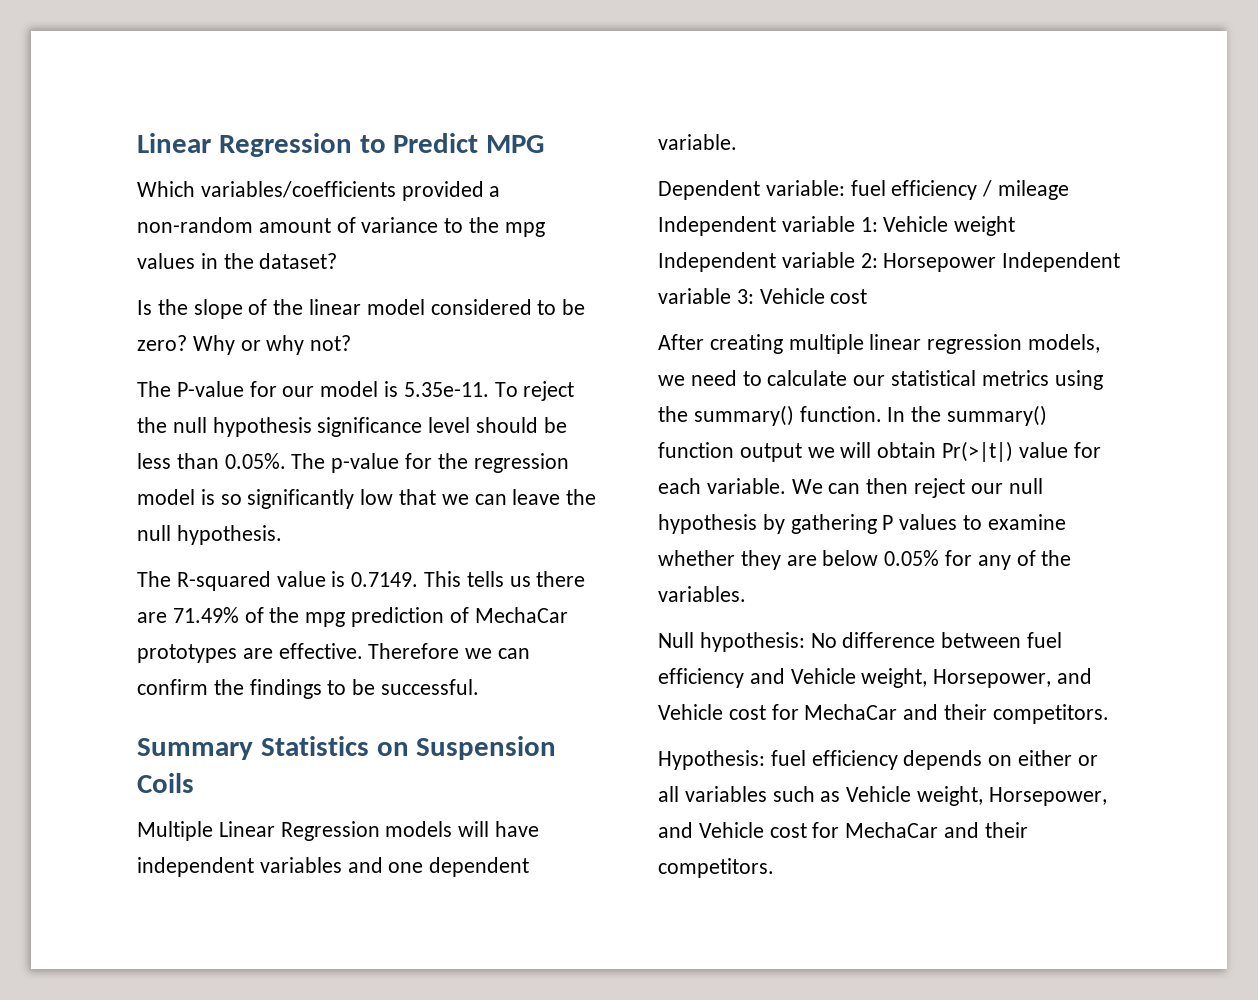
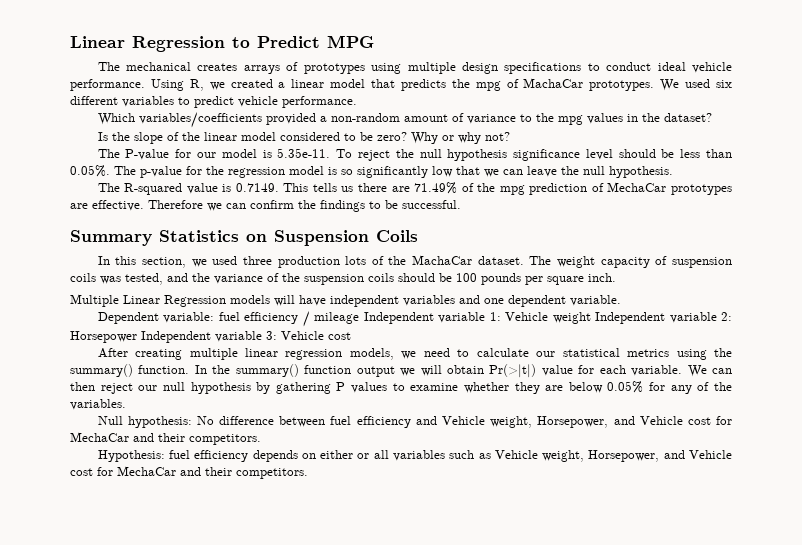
+ The mechanical creates arrays of prototypes using multiple design specifications to conduct ideal vehicle performance. Using R, we created a linear model that predicts the mpg of MachaCar prototypes. We used six different variables to predict vehicle performance.
+ In this section, we used three production lots of the MachaCar dataset. The weight capacity of suspension coils was tested, and the variance of the suspension coils should be 100 pounds per square inch.

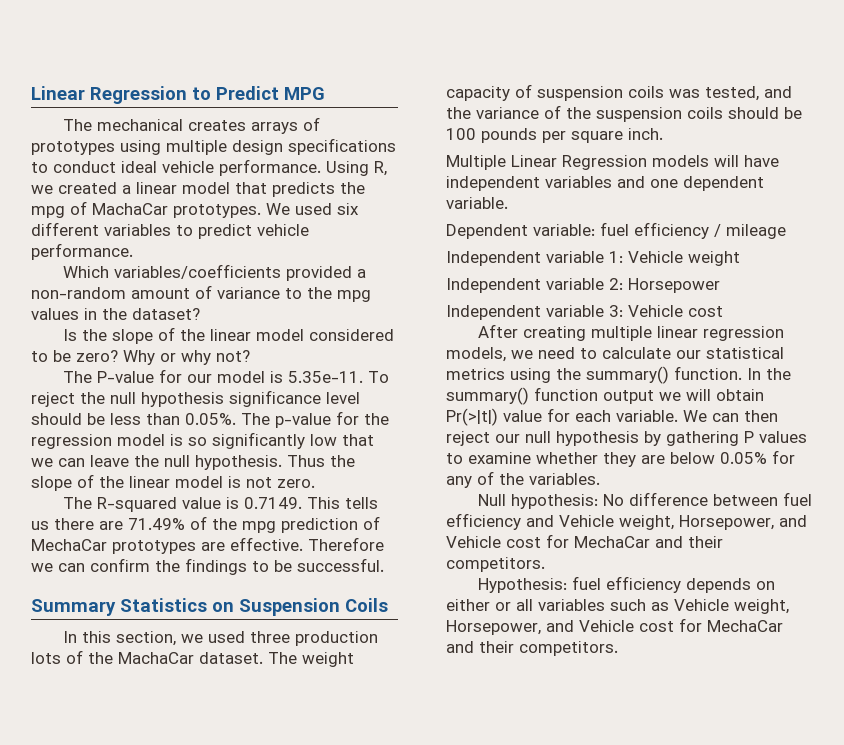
+ Thus the slope of the linear model is not zero.
- Dependent variable: fuel efficiency / mileage Independent variable 1: Vehicle weight Independent variable 2: Horsepower Independent variable 3: Vehicle cost
+ Dependent variable: fuel efficiency / mileage
+ Independent variable 1: Vehicle weight
+ Independent variable 2: Horsepower
+ Independent variable 3: Vehicle cost

